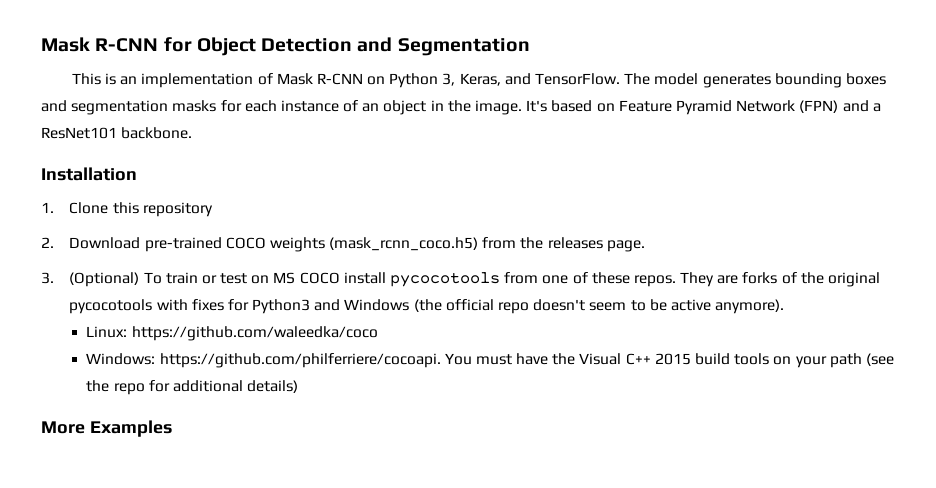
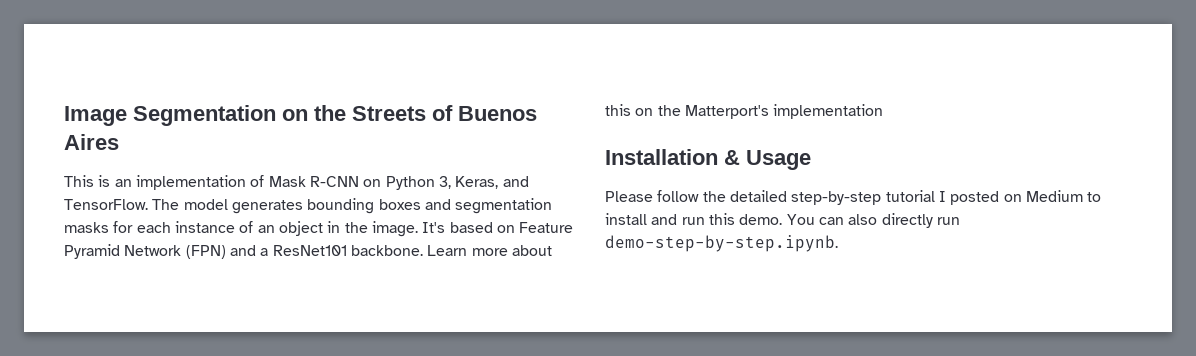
- Mask R-CNN for Object Detection and Segmentation
+ Image Segmentation on the Streets of Buenos Aires
- It's based on Feature Pyramid Network (FPN) and a ResNet101 backbone.
- Installation
- 1. Clone this repository
- 2. Download pre-trained COCO weights (mask_rcnn_coco.h5) from the releases page.
- 3. (Optional) To train or test on MS COCO install pycocotools from one of these repos. They are forks of the original pycocotools with fixes for Python3 and Windows (the official repo doesn't seem to be active anymore).
- Linux: https://github.com/waleedka/coco
- Windows: https://github.com/philferriere/cocoapi. You must have the Visual C++ 2015 build tools on your path (see the repo for additional details)
- More Examples
+ It's based on Feature Pyramid Network (FPN) and a ResNet101 backbone. Learn more about this on the Matterport's implementation
+ Installation & Usage
+ Please follow the detailed step-by-step tutorial I posted on Medium to install and run this demo. You can also directly run demo-step-by-step.ipynb.

